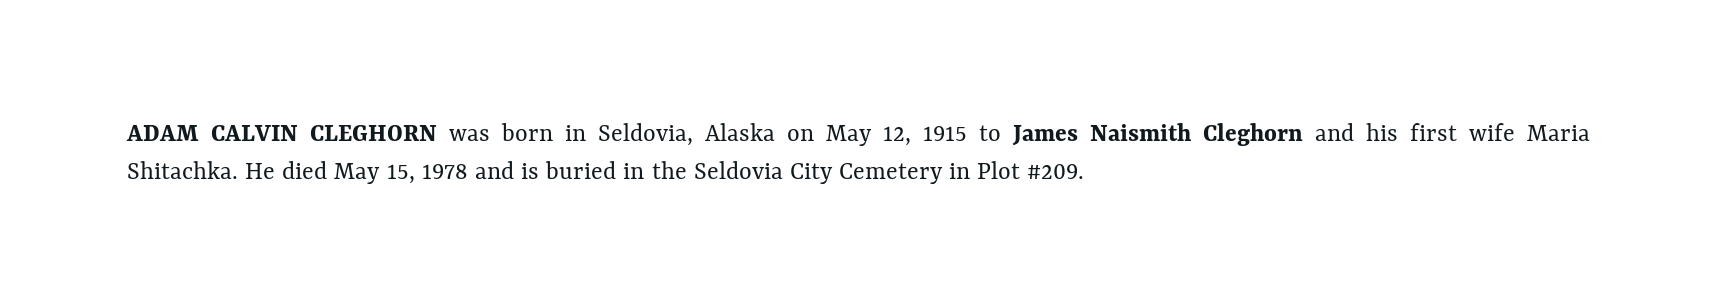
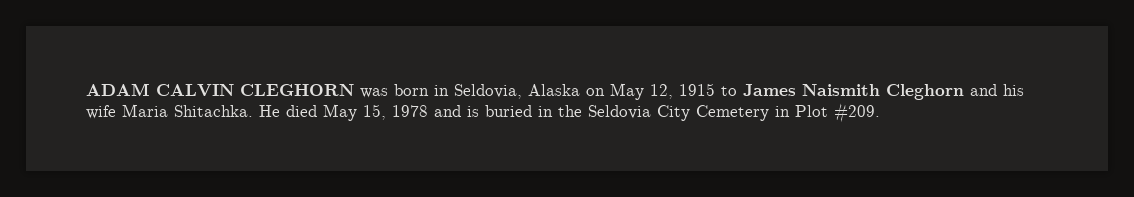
- ADAM CALVIN CLEGHORN was born in Seldovia, Alaska on May 12, 1915 to James Naismith Cleghorn and his first wife Maria Shitachka.
+ ADAM CALVIN CLEGHORN was born in Seldovia, Alaska on May 12, 1915 to James Naismith Cleghorn and his wife Maria Shitachka.

